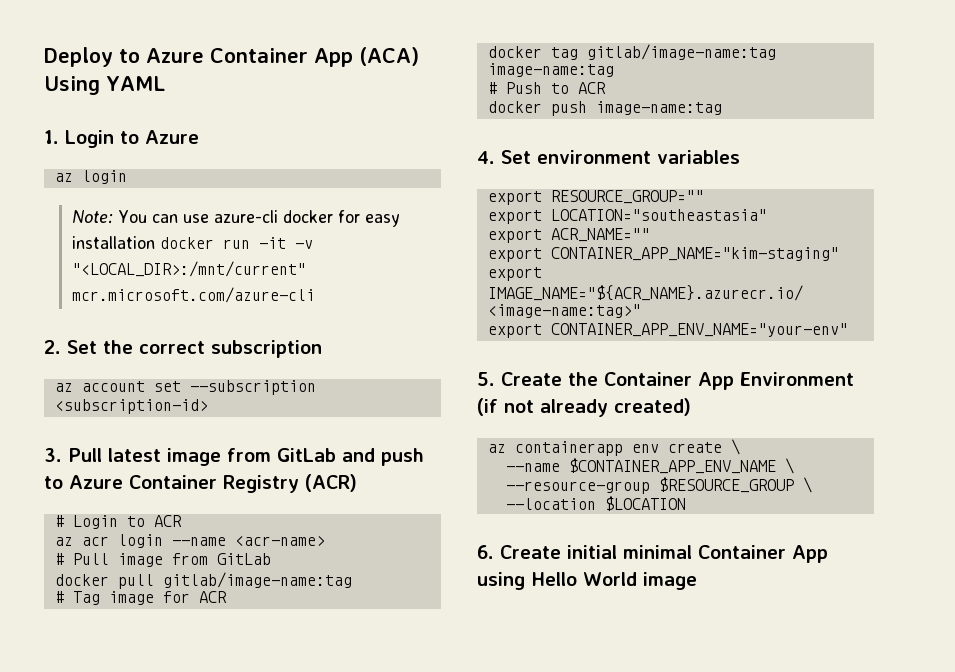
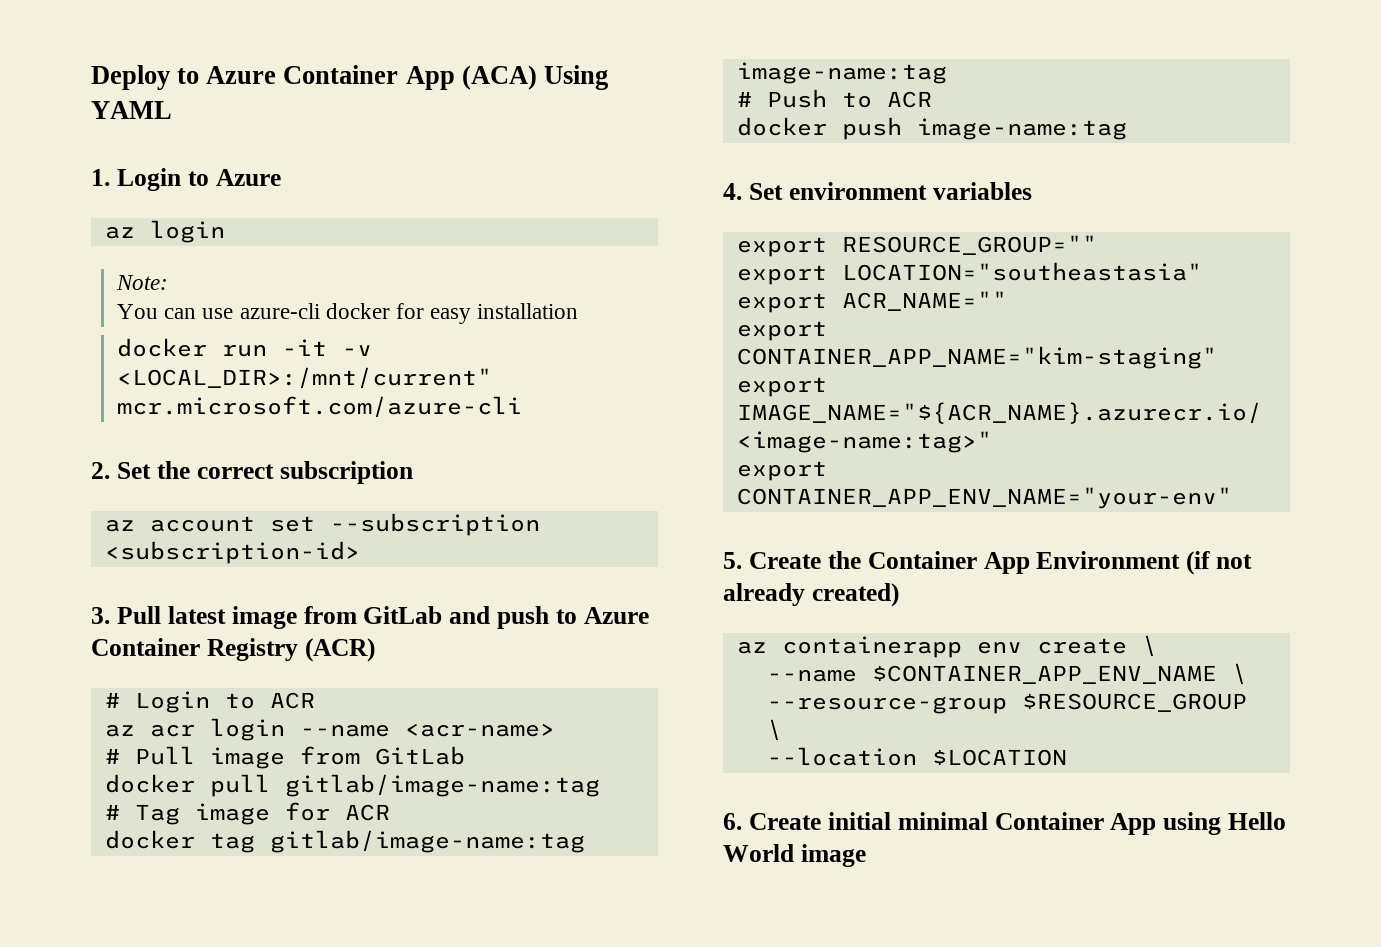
- Note: You can use azure-cli docker for easy installation docker run -it -v "<LOCAL_DIR>:/mnt/current" mcr.microsoft.com/azure-cli
+ Note:
+ You can use azure-cli docker for easy installation
+ docker run -it -v <LOCAL_DIR>:/mnt/current" mcr.microsoft.com/azure-cli

